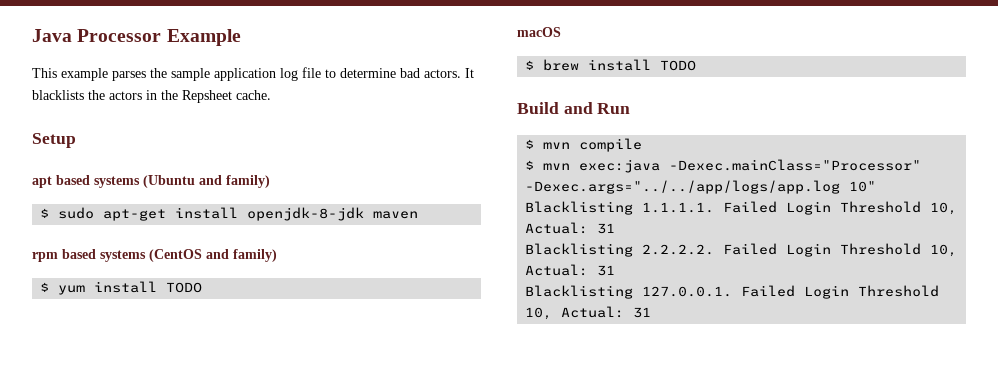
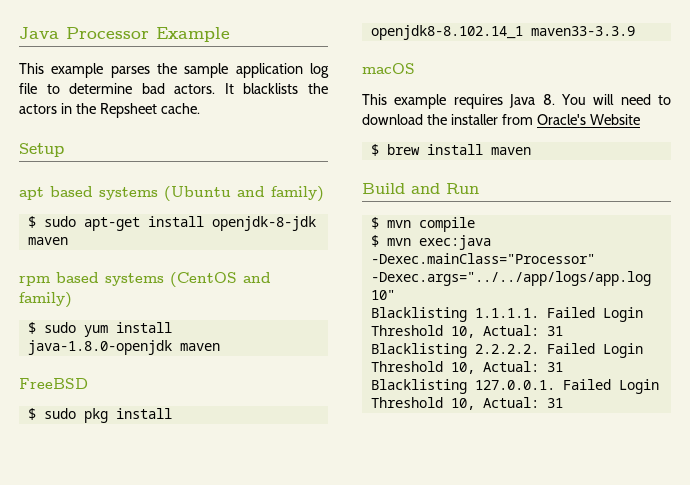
- $ yum install TODO
+ $ sudo yum install java-1.8.0-openjdk maven
+ FreeBSD
+ $ sudo pkg install openjdk8-8.102.14_1 maven33-3.3.9
  macOS
+ This example requires Java 8. You will need to download the installer from Oracle's Website
- $ brew install TODO
+ $ brew install maven

